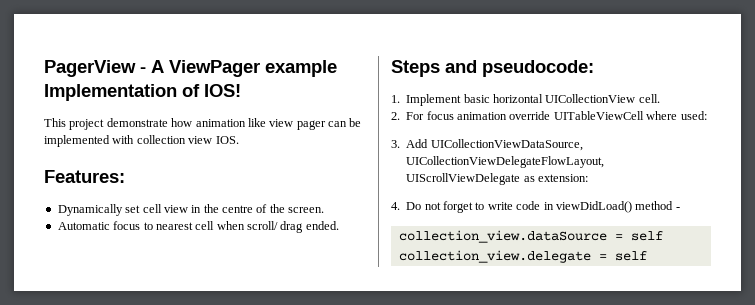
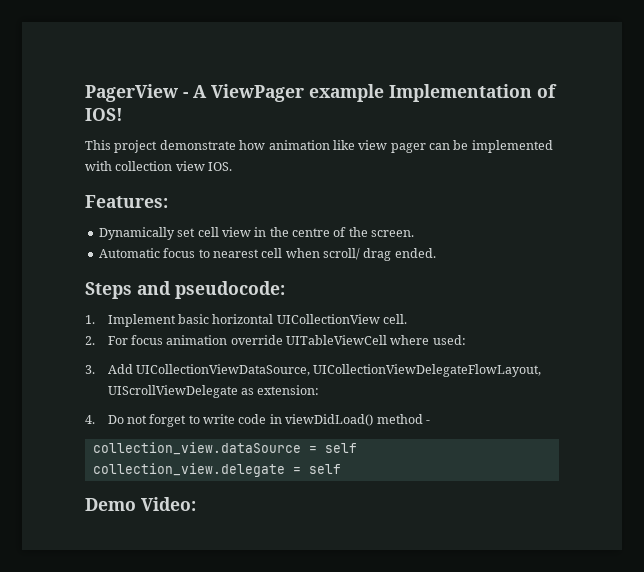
+ Demo Video:

